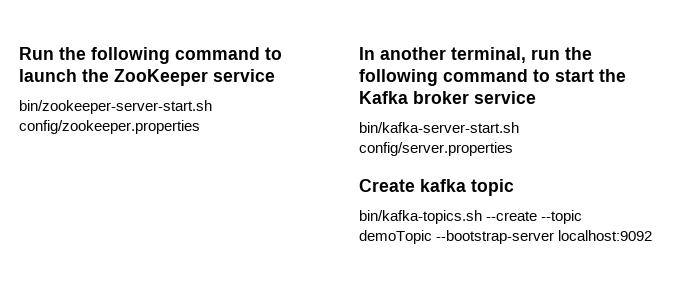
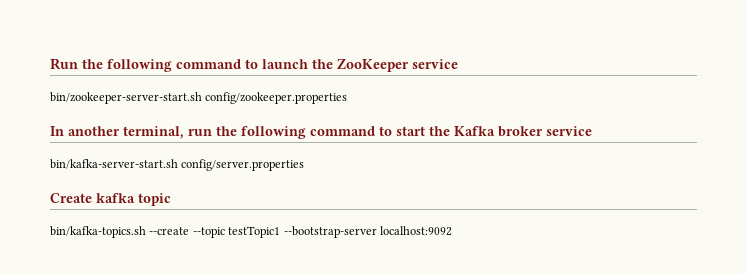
- bin/kafka-topics.sh --create --topic demoTopic --bootstrap-server localhost:9092
+ bin/kafka-topics.sh --create --topic testTopic1 --bootstrap-server localhost:9092

